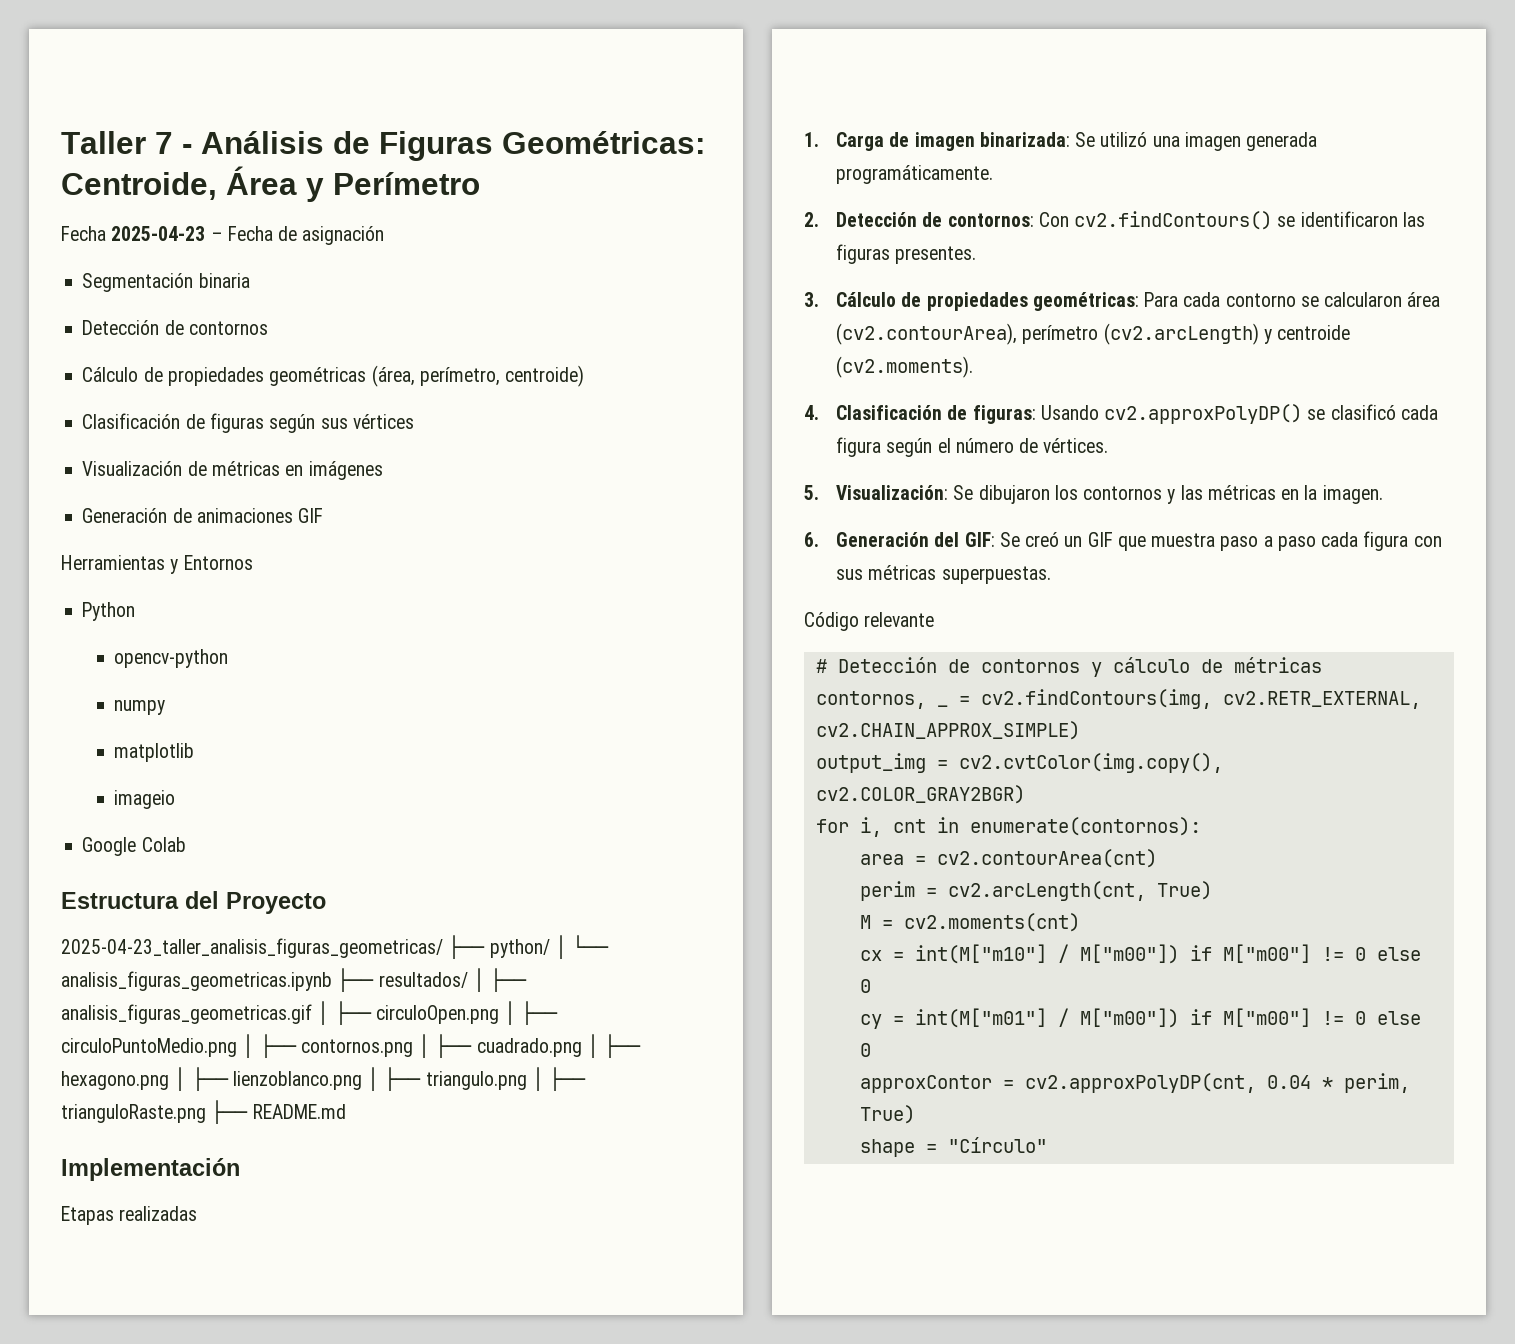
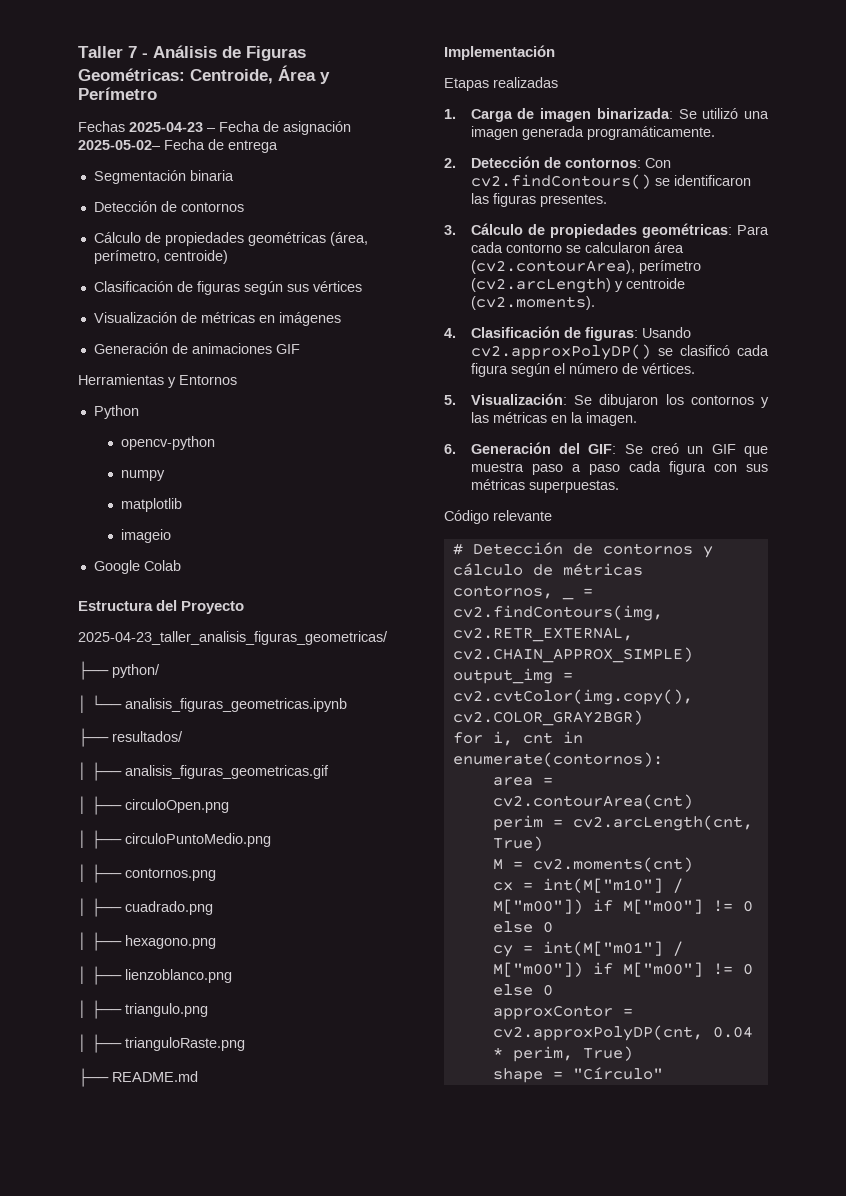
- Fecha 2025-04-23 – Fecha de asignación
+ Fechas 2025-04-23 – Fecha de asignación 2025-05-02– Fecha de entrega
- 2025-04-23_taller_analisis_figuras_geometricas/ ├── python/ │ └── analisis_figuras_geometricas.ipynb ├── resultados/ │ ├── analisis_figuras_geometricas.gif │ ├── circuloOpen.png │ ├── circuloPuntoMedio.png │ ├── contornos.png │ ├── cuadrado.png │ ├── hexagono.png │ ├── lienzoblanco.png │ ├── triangulo.png │ ├── trianguloRaste.png ├── README.md
+ 2025-04-23_taller_analisis_figuras_geometricas/
+ ├── python/
+ │ └── analisis_figuras_geometricas.ipynb
+ ├── resultados/
+ │ ├── analisis_figuras_geometricas.gif
+ │ ├── circuloOpen.png
+ │ ├── circuloPuntoMedio.png
+ │ ├── contornos.png
+ │ ├── cuadrado.png
+ │ ├── hexagono.png
+ │ ├── lienzoblanco.png
+ │ ├── triangulo.png
+ │ ├── trianguloRaste.png
+ ├── README.md

